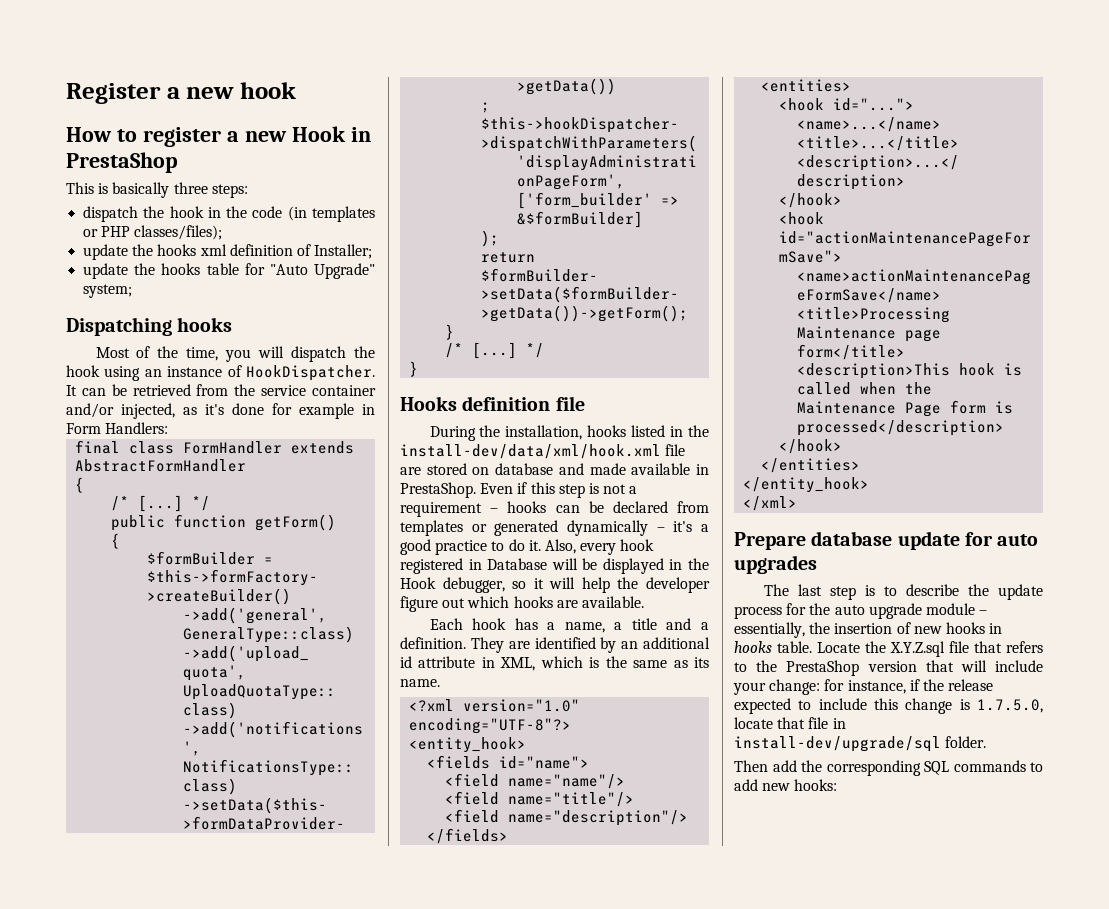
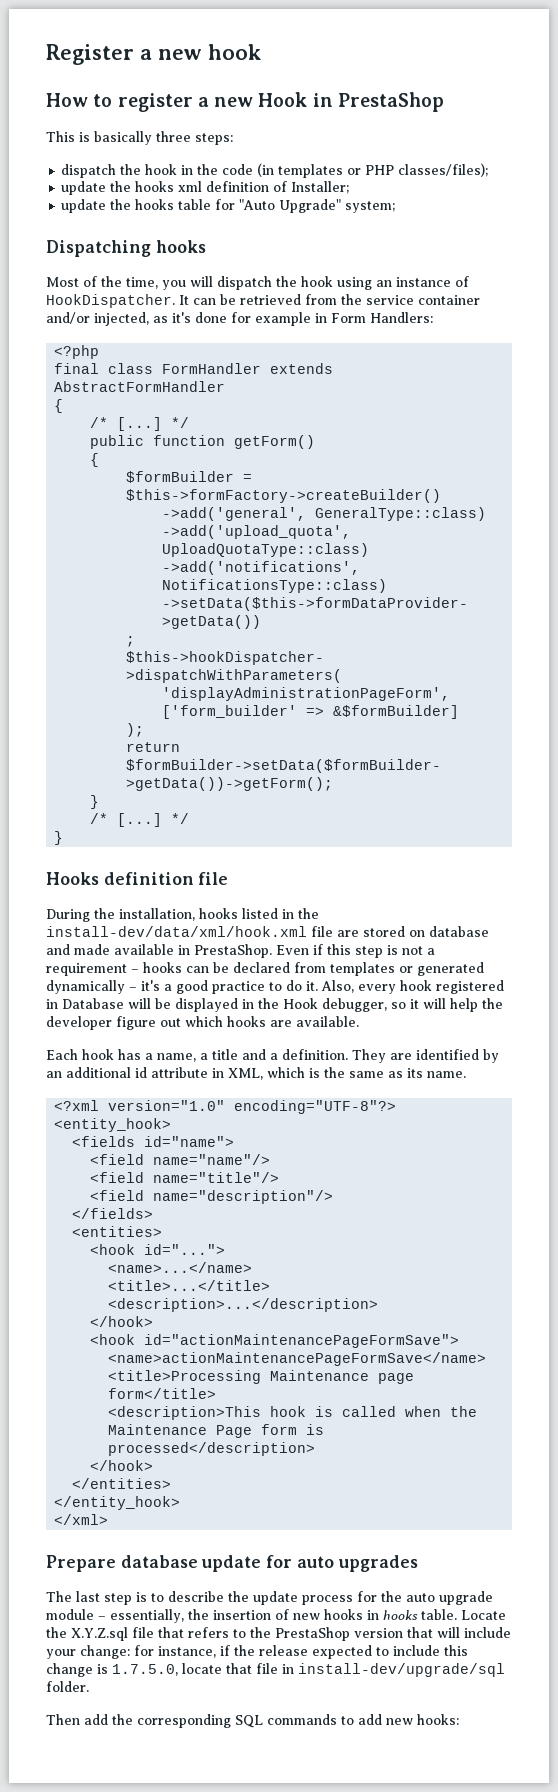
+ <?php

